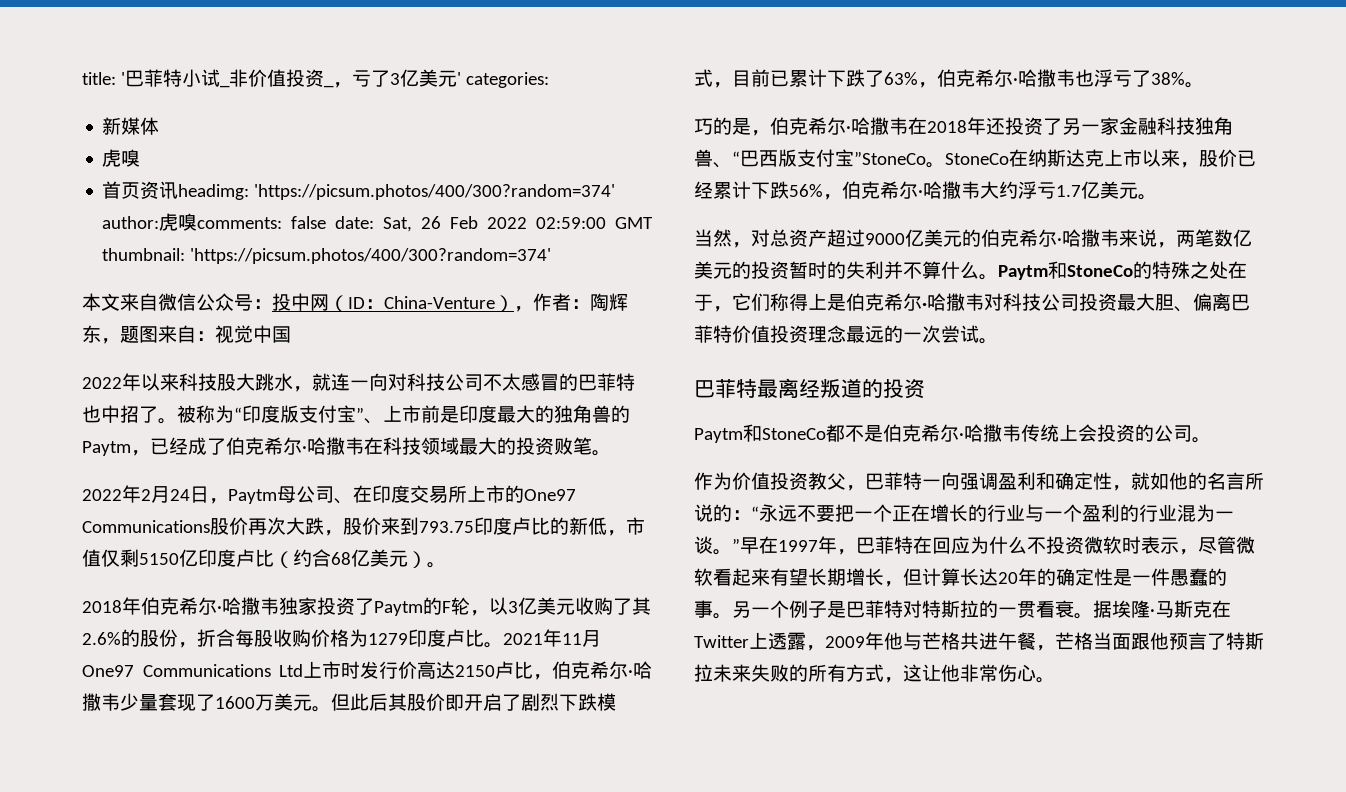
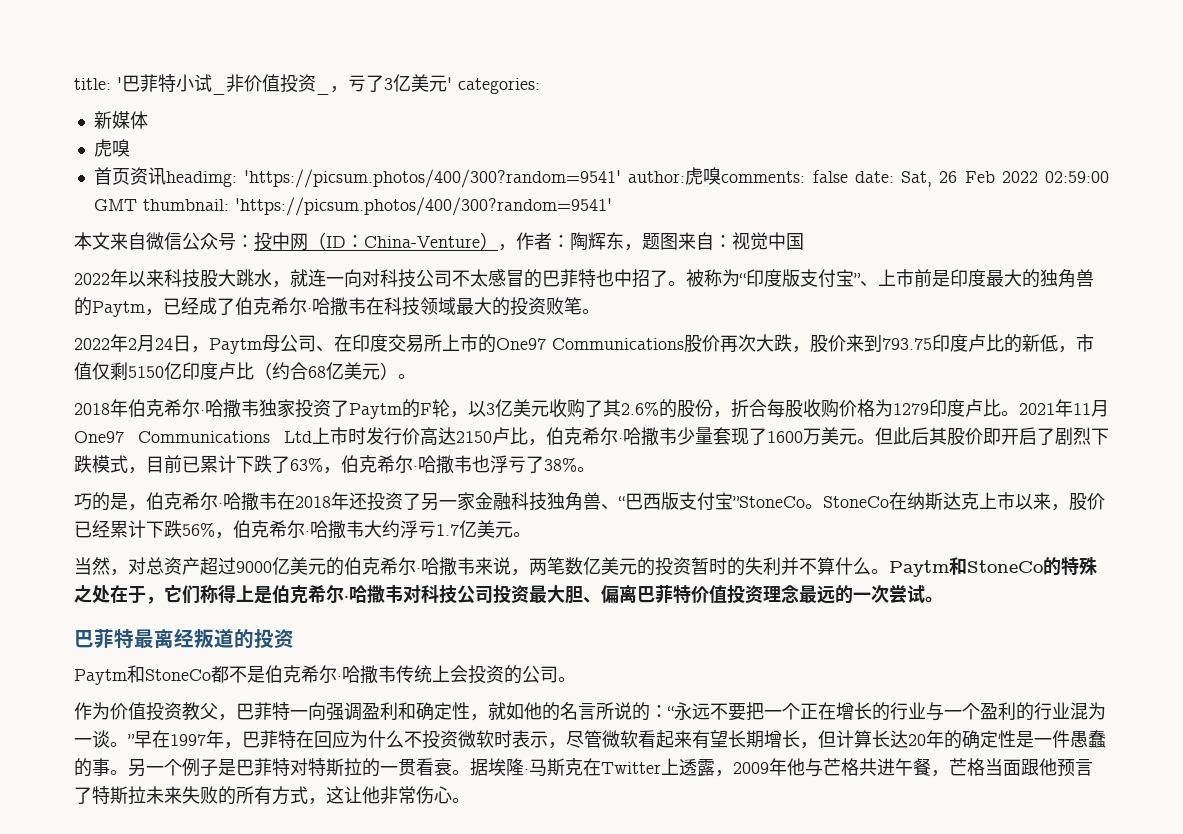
- 首页资讯headimg: 'https://picsum.photos/400/300?random=374' author:虎嗅comments: false date: Sat, 26 Feb 2022 02:59:00 GMT thumbnail: 'https://picsum.photos/400/300?random=374'
+ 首页资讯headimg: 'https://picsum.photos/400/300?random=9541' author:虎嗅comments: false date: Sat, 26 Feb 2022 02:59:00 GMT thumbnail: 'https://picsum.photos/400/300?random=9541'

